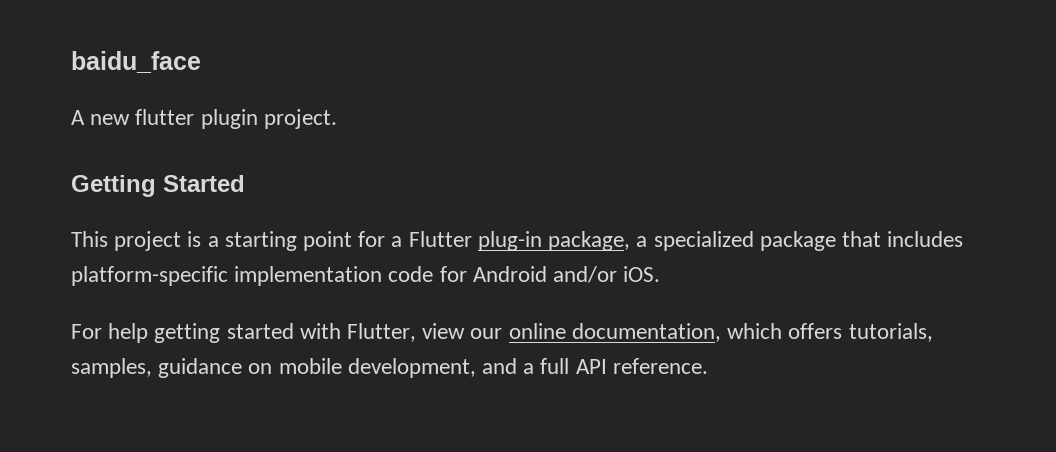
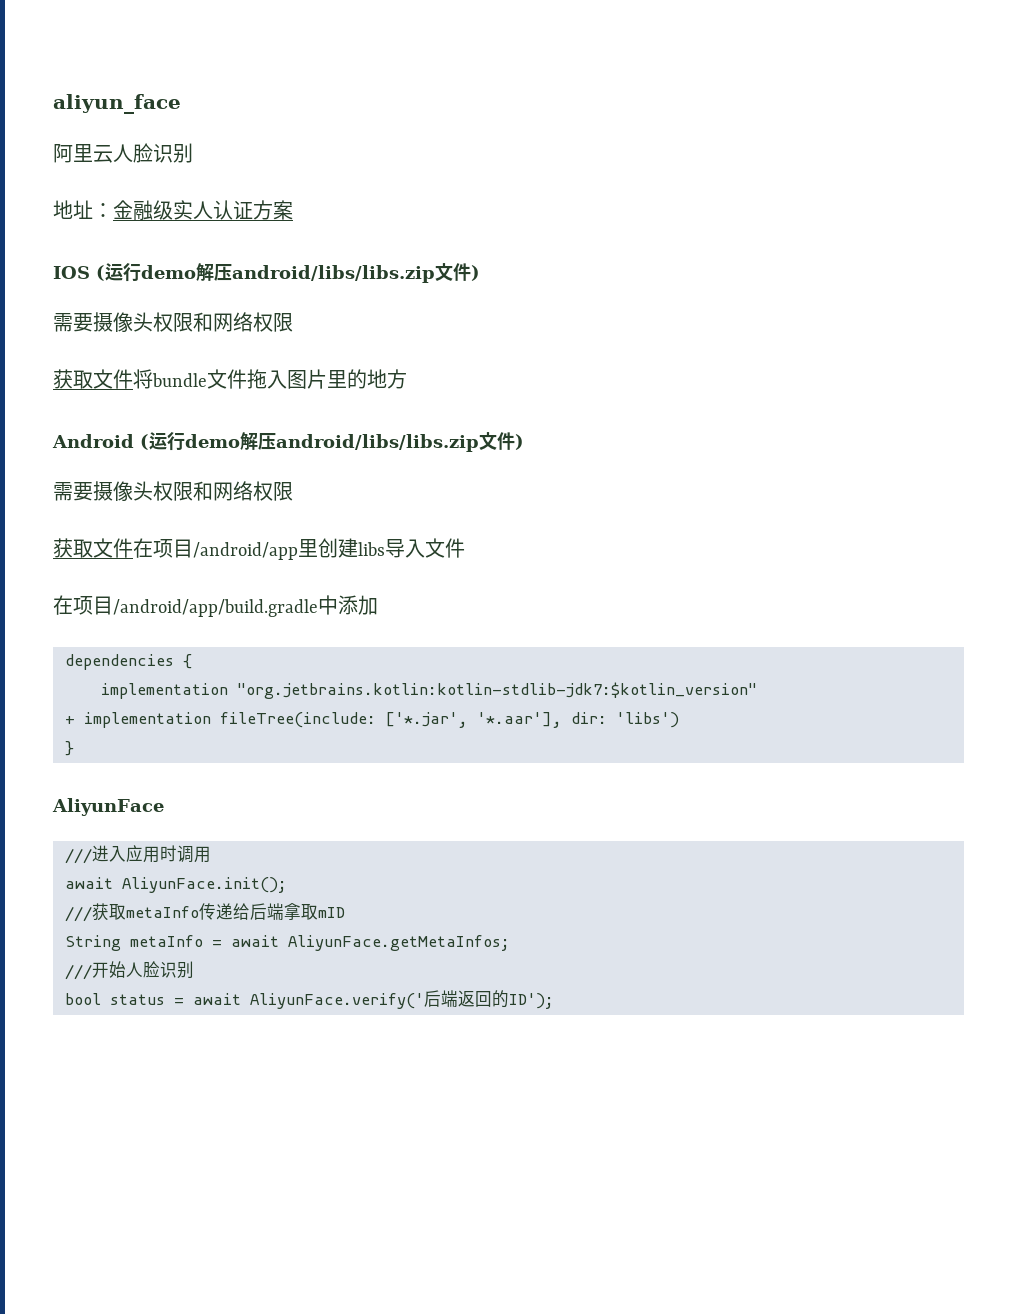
- baidu_face
- A new flutter plugin project.
- Getting Started
- This project is a starting point for a Flutter plug-in package, a specialized package that includes platform-specific implementation code for Android and/or iOS.
- For help getting started with Flutter, view our online documentation, which offers tutorials, samples, guidance on mobile development, and a full API reference.
+ aliyun_face
+ 阿里云人脸识别
+ 地址：金融级实人认证方案
+ IOS (运行demo解压android/libs/libs.zip文件)
+ 需要摄像头权限和网络权限
+ 获取文件将bundle文件拖入图片里的地方
+ Android (运行demo解压android/libs/libs.zip文件)
+ 需要摄像头权限和网络权限
+ 获取文件在项目/android/app里创建libs导入文件
+ 在项目/android/app/build.gradle中添加
+ dependencies {
+ implementation "org.jetbrains.kotlin:kotlin-stdlib-jdk7:$kotlin_version"
+ + implementation fileTree(include: ['*.jar', '*.aar'], dir: 'libs')
+ }
+ AliyunFace
+ ///进入应用时调用
+ await AliyunFace.init();
+ ///获取metaInfo传递给后端拿取mID
+ String metaInfo = await AliyunFace.getMetaInfos;
+ ///开始人脸识别
+ bool status = await AliyunFace.verify('后端返回的ID');

